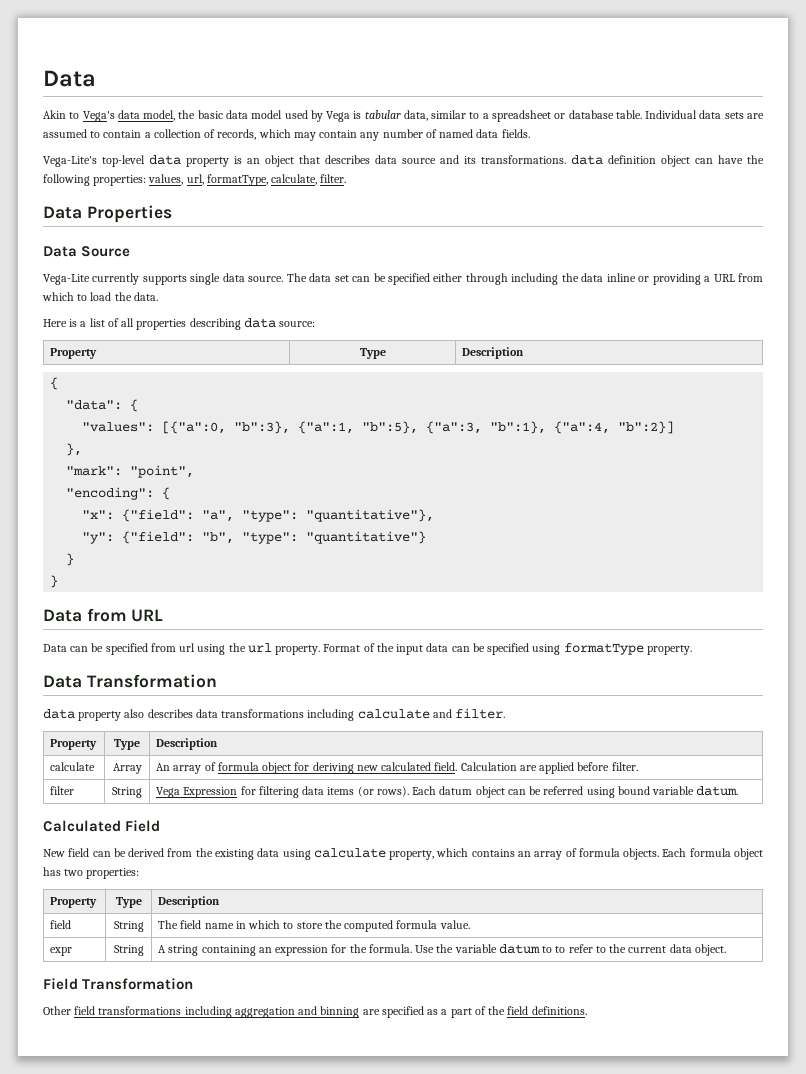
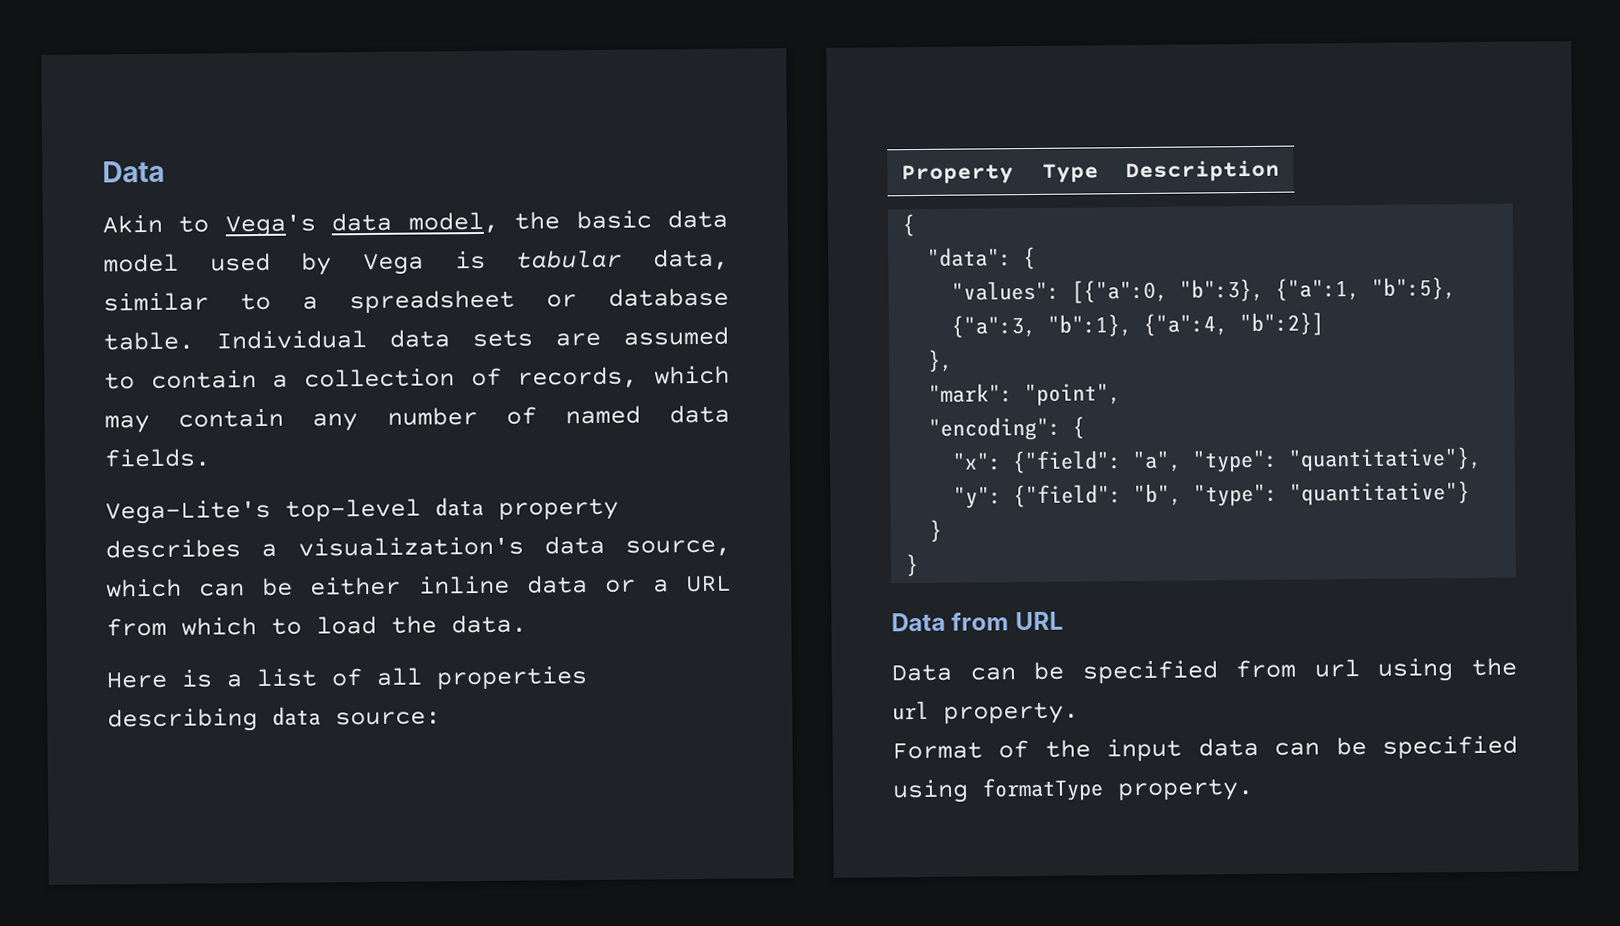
- Vega-Lite's top-level data property is an object that describes data source and its transformations. data definition object can have the following properties: values, url, formatType, calculate, filter.
- Data Properties
- Data Source
- Vega-Lite currently supports single data source. The data set can be specified either through including the data inline or providing a URL from which to load the data.
+ Vega-Lite's top-level data property describes a visualization's data source, which can be either inline data or a URL from which to load the data.
- Data can be specified from url using the url property. Format of the input data can be specified using formatType property.
+ Data can be specified from url using the url property.
+ Format of the input data can be specified using formatType property.
- Data Transformation
- data property also describes data transformations including calculate and filter.
- Property | Type | Description
- calculate | Array | An array of formula object for deriving new calculated field. Calculation are applied before filter.
- filter | String | Vega Expression for filtering data items (or rows). Each datum object can be referred using bound variable datum.
- Calculated Field
- New field can be derived from the existing data using calculate property, which contains an array of formula objects. Each formula object has two properties:
- Property | Type | Description
- field | String | The field name in which to store the computed formula value.
- expr | String | A string containing an expression for the formula. Use the variable datum to to refer to the current data object.
- Field Transformation
- Other field transformations including aggregation and binning are specified as a part of the field definitions.

